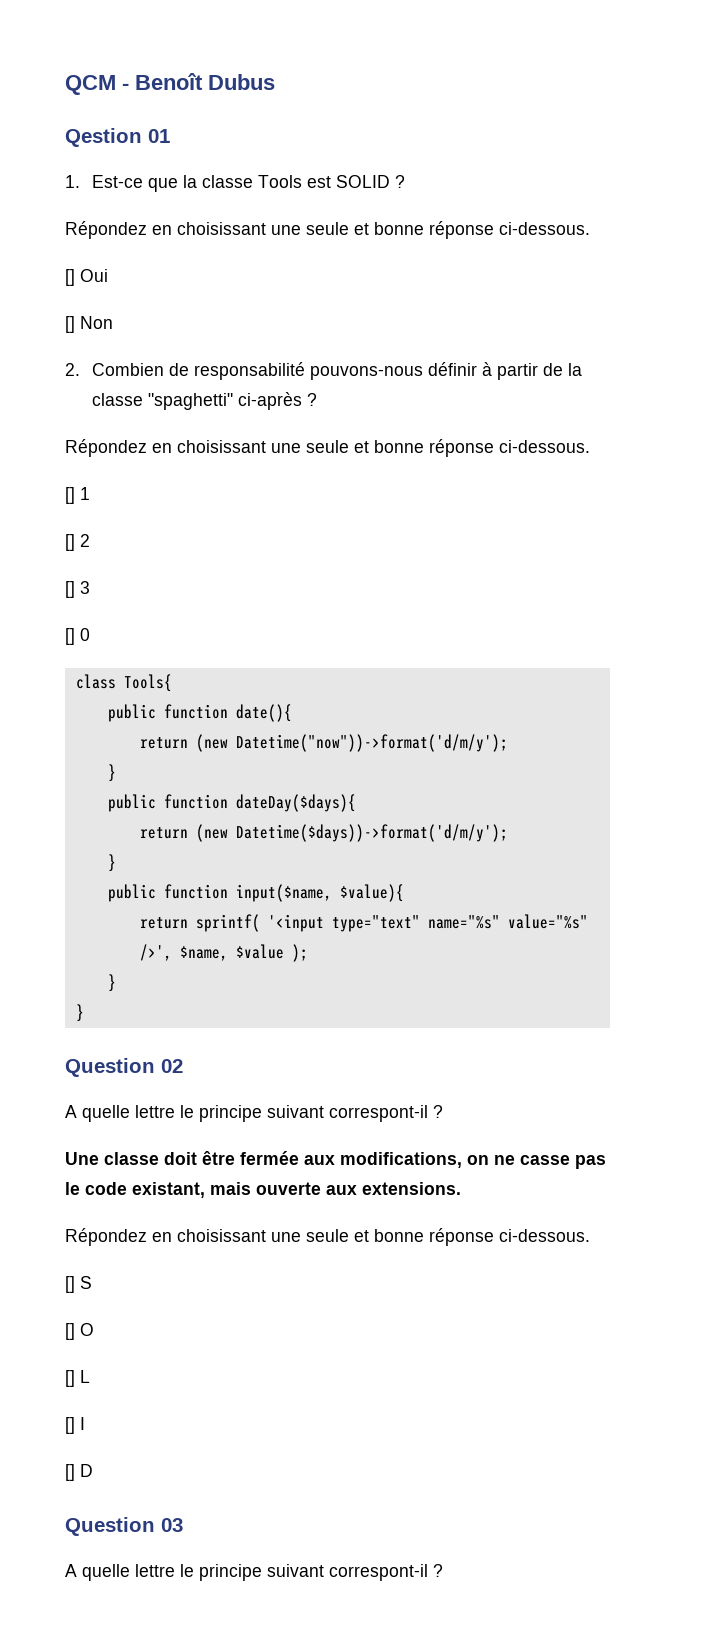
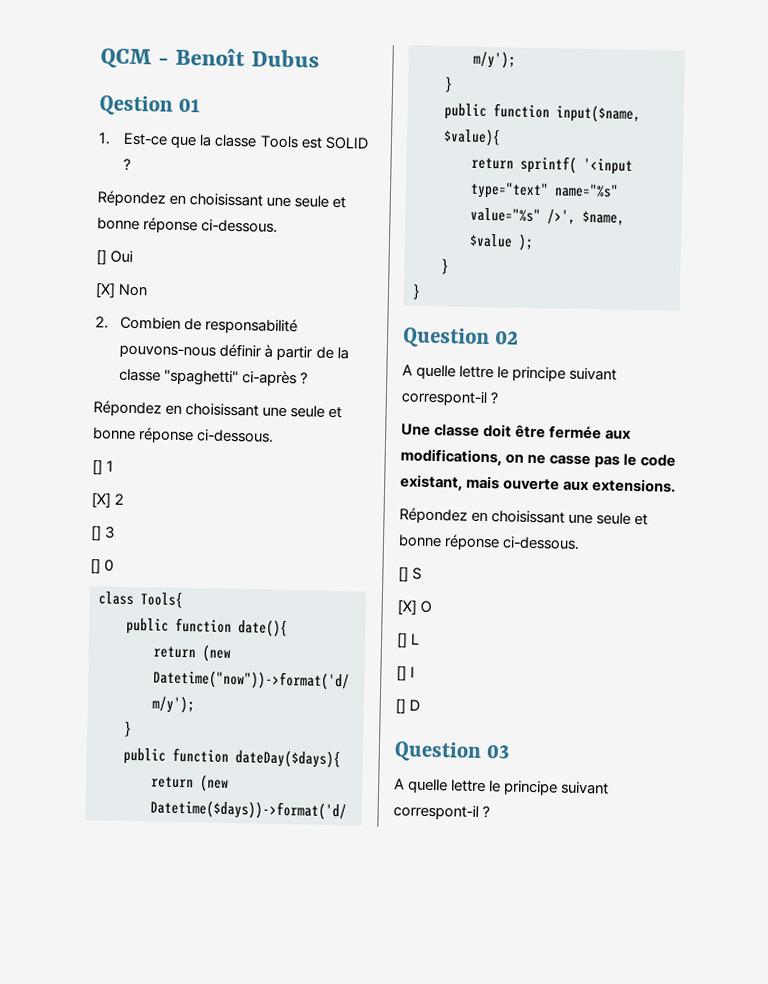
- [] Non
+ [X] Non
- [] 2
+ [X] 2
  [] S
- [] O
+ [X] O

